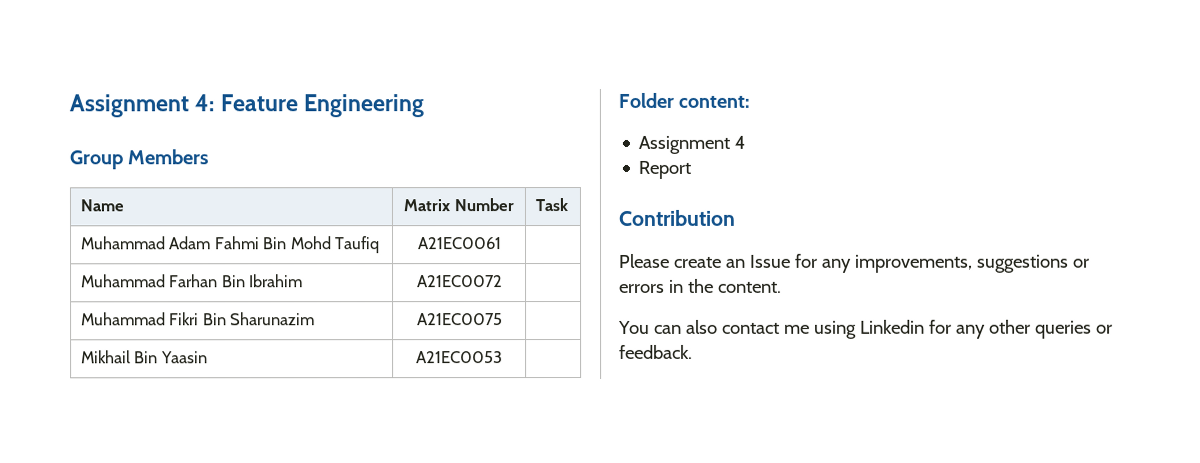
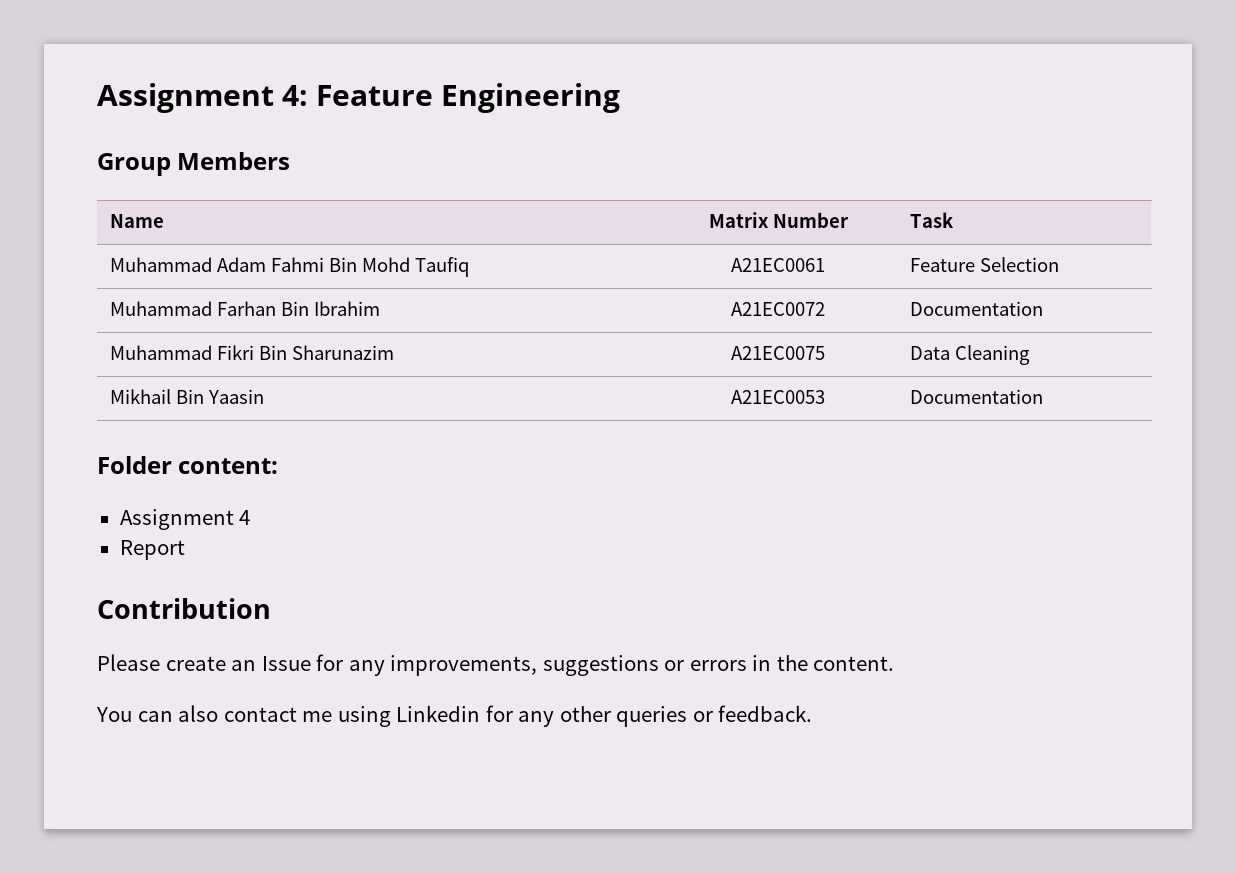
- Muhammad Adam Fahmi Bin Mohd Taufiq | A21EC0061 |
+ Muhammad Adam Fahmi Bin Mohd Taufiq | A21EC0061 | Feature Selection
- Muhammad Farhan Bin Ibrahim | A21EC0072 |
+ Muhammad Farhan Bin Ibrahim | A21EC0072 | Documentation
- Muhammad Fikri Bin Sharunazim | A21EC0075 |
+ Muhammad Fikri Bin Sharunazim | A21EC0075 | Data Cleaning
- Mikhail Bin Yaasin | A21EC0053 |
+ Mikhail Bin Yaasin | A21EC0053 | Documentation

